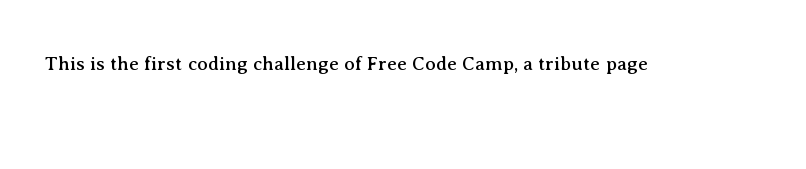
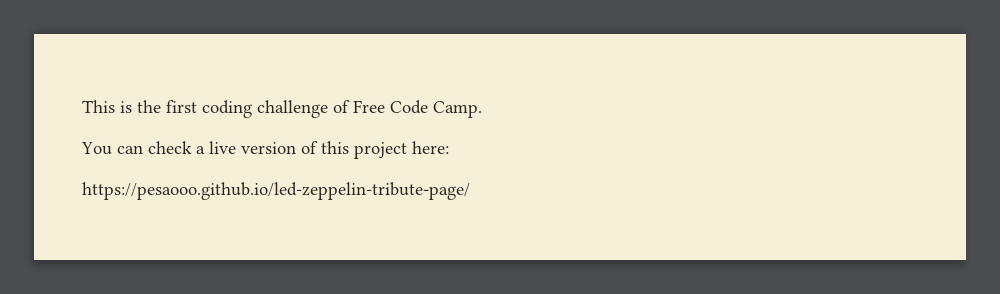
- This is the first coding challenge of Free Code Camp, a tribute page
+ This is the first coding challenge of Free Code Camp.
+ You can check a live version of this project here:
+ https://pesaooo.github.io/led-zeppelin-tribute-page/

